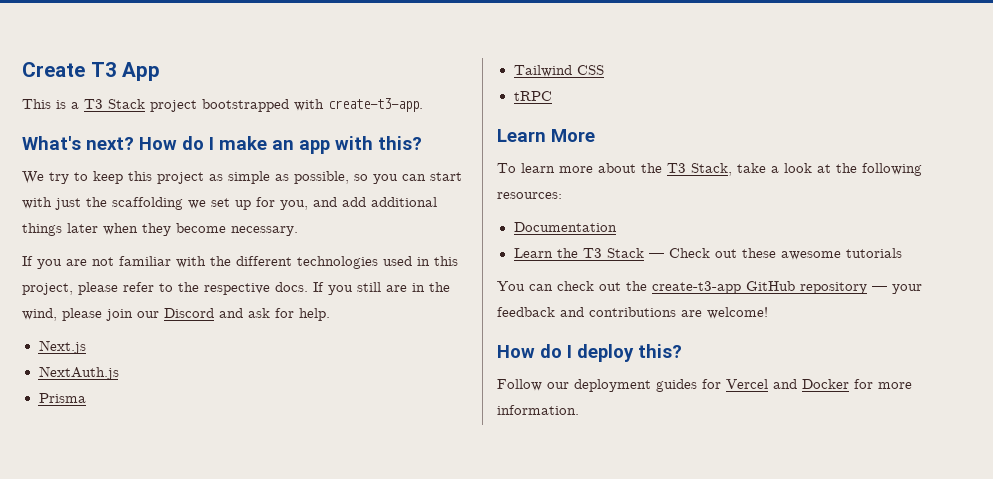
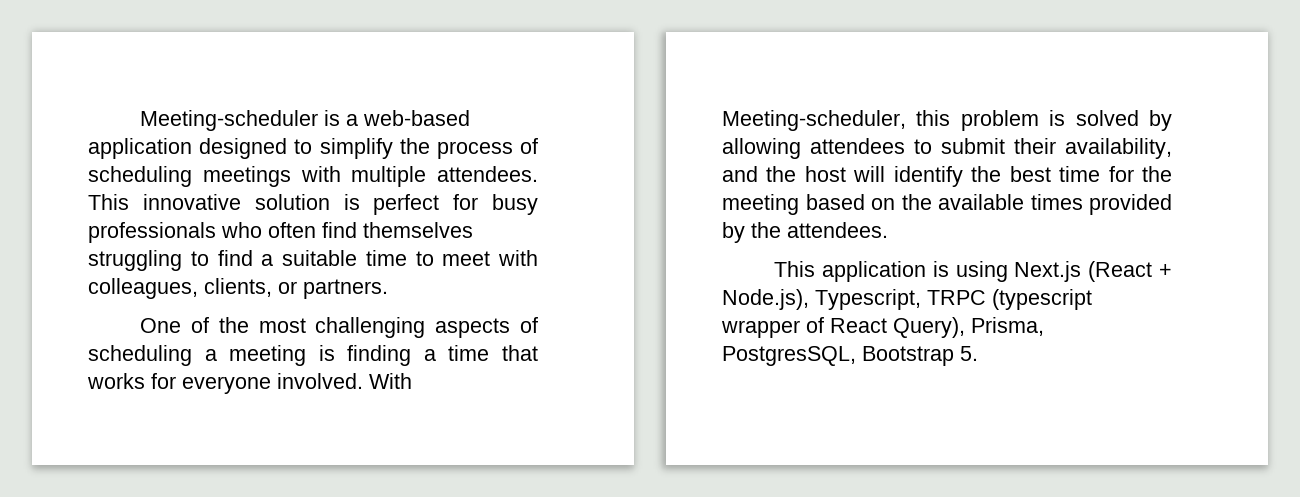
- Create T3 App
- This is a T3 Stack project bootstrapped with create-t3-app.
- What's next? How do I make an app with this?
- We try to keep this project as simple as possible, so you can start with just the scaffolding we set up for you, and add additional things later when they become necessary.
- If you are not familiar with the different technologies used in this project, please refer to the respective docs. If you still are in the wind, please join our Discord and ask for help.
- Next.js
- NextAuth.js
- Prisma
- Tailwind CSS
- tRPC
- Learn More
- To learn more about the T3 Stack, take a look at the following resources:
- Documentation
- Learn the T3 Stack — Check out these awesome tutorials
- You can check out the create-t3-app GitHub repository — your feedback and contributions are welcome!
- How do I deploy this?
- Follow our deployment guides for Vercel and Docker for more information.
+ Meeting-scheduler is a web-based application designed to simplify the process of scheduling meetings with multiple attendees. This innovative solution is perfect for busy professionals who often find themselves struggling to find a suitable time to meet with colleagues, clients, or partners.
+ One of the most challenging aspects of scheduling a meeting is finding a time that works for everyone involved. With Meeting-scheduler, this problem is solved by allowing attendees to submit their availability, and the host will identify the best time for the meeting based on the available times provided by the attendees.
+ This application is using Next.js (React + Node.js), Typescript, TRPC (typescript wrapper of React Query), Prisma, PostgresSQL, Bootstrap 5.

